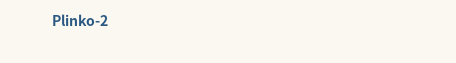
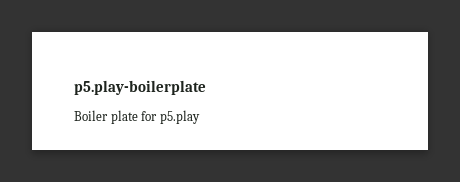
- Plinko-2
+ p5.play-boilerplate
+ Boiler plate for p5.play

